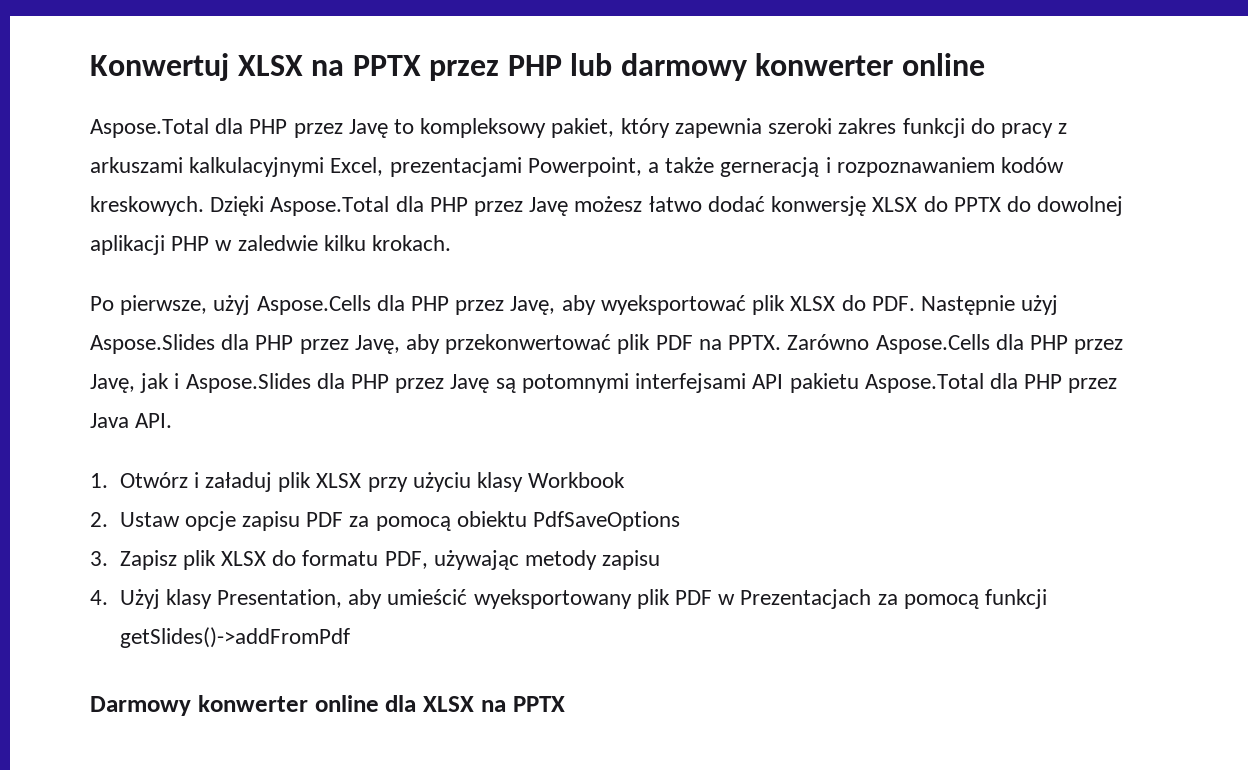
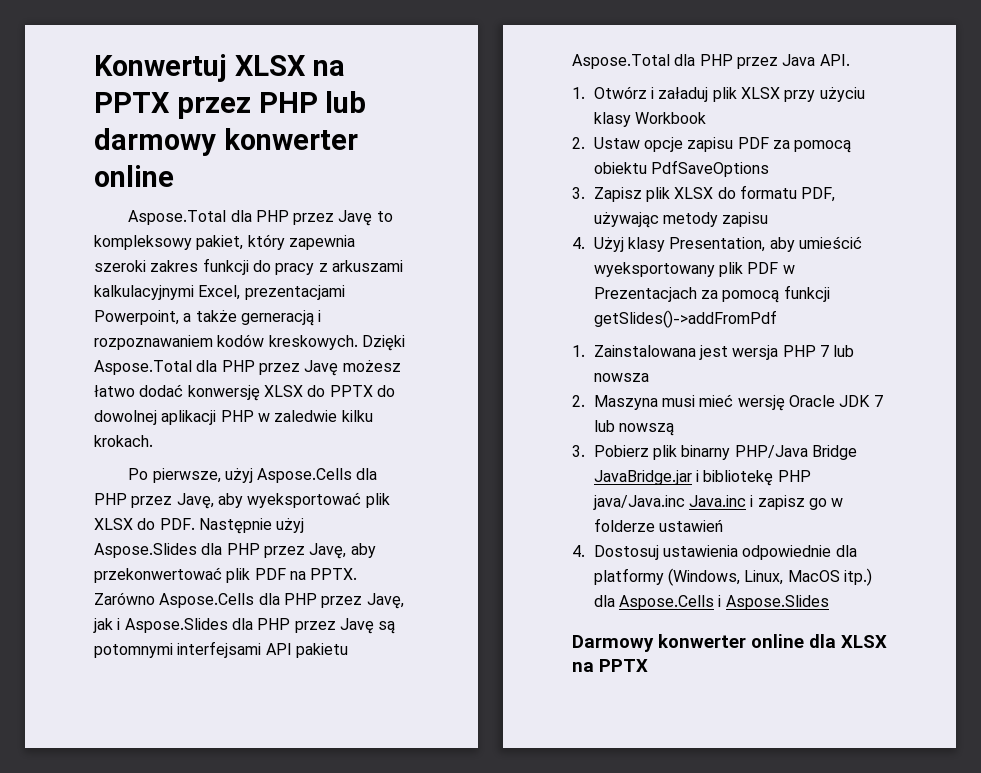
+ 1. Zainstalowana jest wersja PHP 7 lub nowsza
+ 2. Maszyna musi mieć wersję Oracle JDK 7 lub nowszą
+ 3. Pobierz plik binarny PHP/Java Bridge JavaBridge.jar i bibliotekę PHP java/Java.inc Java.inc i zapisz go w folderze ustawień
+ 4. Dostosuj ustawienia odpowiednie dla platformy (Windows, Linux, MacOS itp.) dla Aspose.Cells i Aspose.Slides

